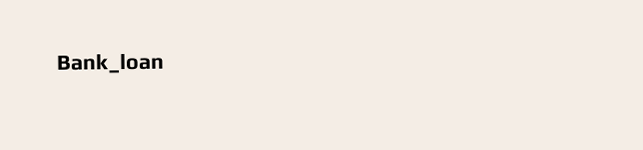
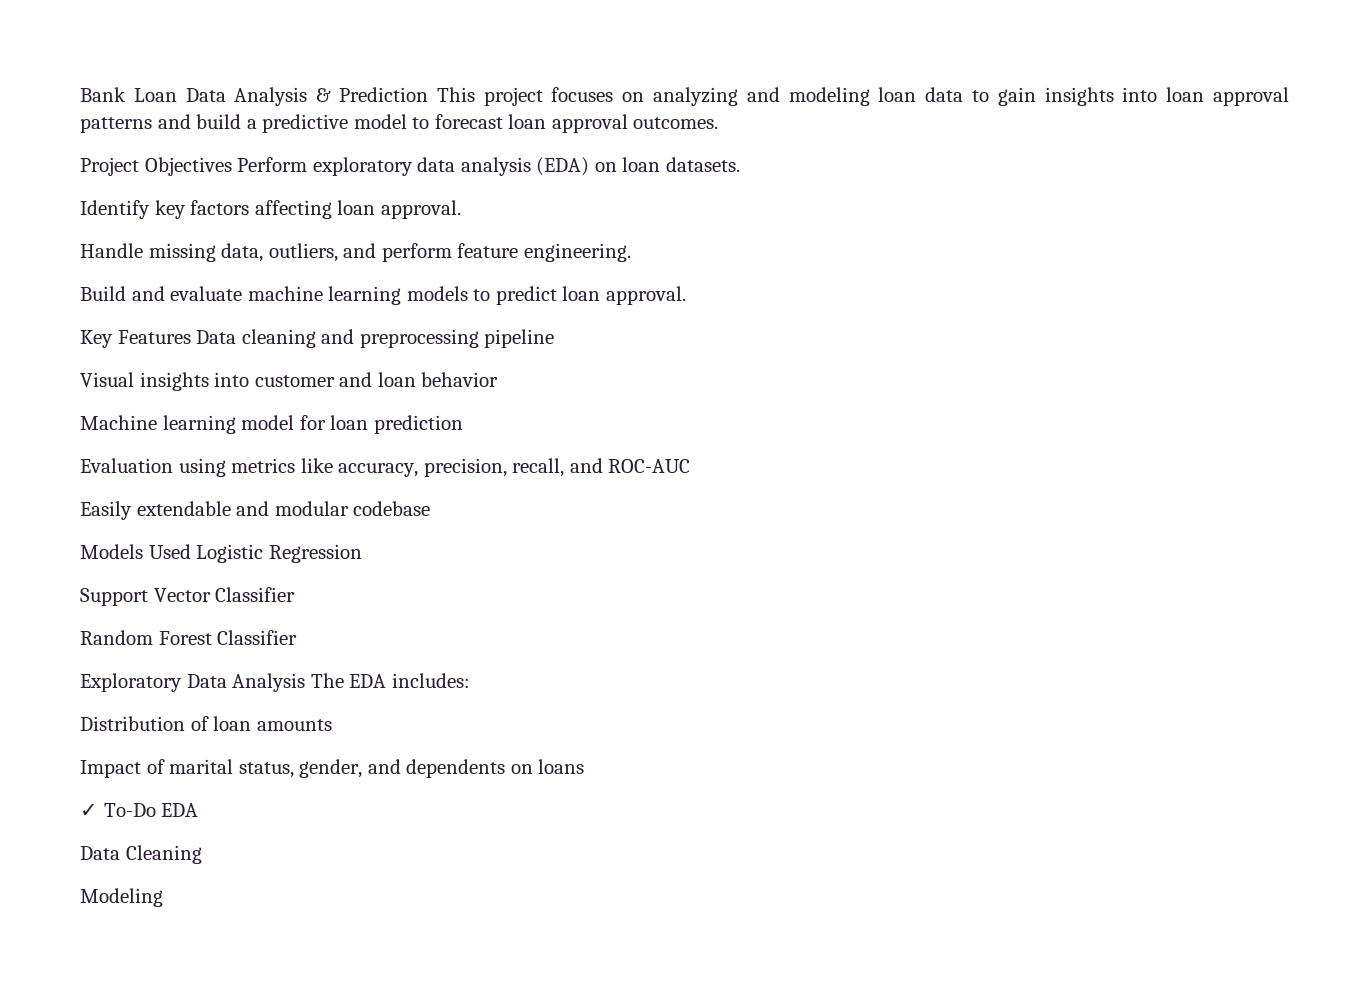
- Bank_loan
+ Bank Loan Data Analysis & Prediction This project focuses on analyzing and modeling loan data to gain insights into loan approval patterns and build a predictive model to forecast loan approval outcomes.
+ Project Objectives Perform exploratory data analysis (EDA) on loan datasets.
+ Identify key factors affecting loan approval.
+ Handle missing data, outliers, and perform feature engineering.
+ Build and evaluate machine learning models to predict loan approval.
+ Key Features Data cleaning and preprocessing pipeline
+ Visual insights into customer and loan behavior
+ Machine learning model for loan prediction
+ Evaluation using metrics like accuracy, precision, recall, and ROC-AUC
+ Easily extendable and modular codebase
+ Models Used Logistic Regression
+ Support Vector Classifier
+ Random Forest Classifier
+ Exploratory Data Analysis The EDA includes:
+ Distribution of loan amounts
+ Impact of marital status, gender, and dependents on loans
+ ✓ To-Do EDA
+ Data Cleaning
+ Modeling

